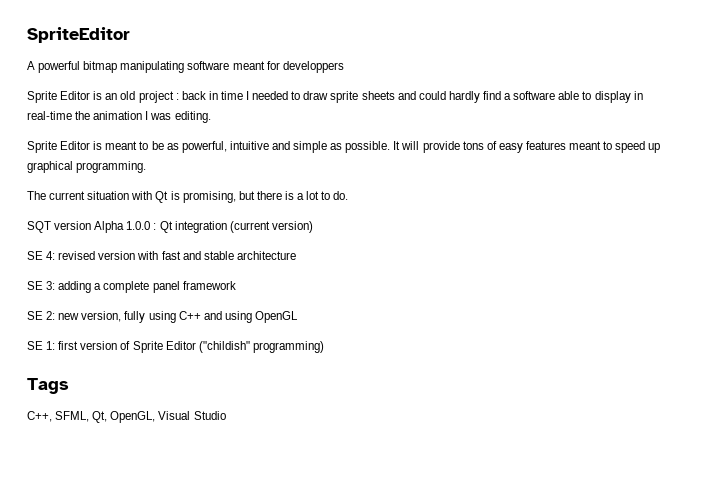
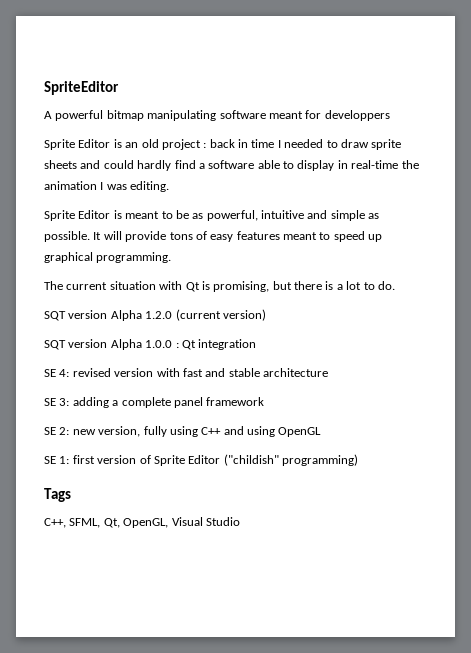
+ SQT version Alpha 1.2.0 (current version)
- SQT version Alpha 1.0.0 : Qt integration (current version)
+ SQT version Alpha 1.0.0 : Qt integration

